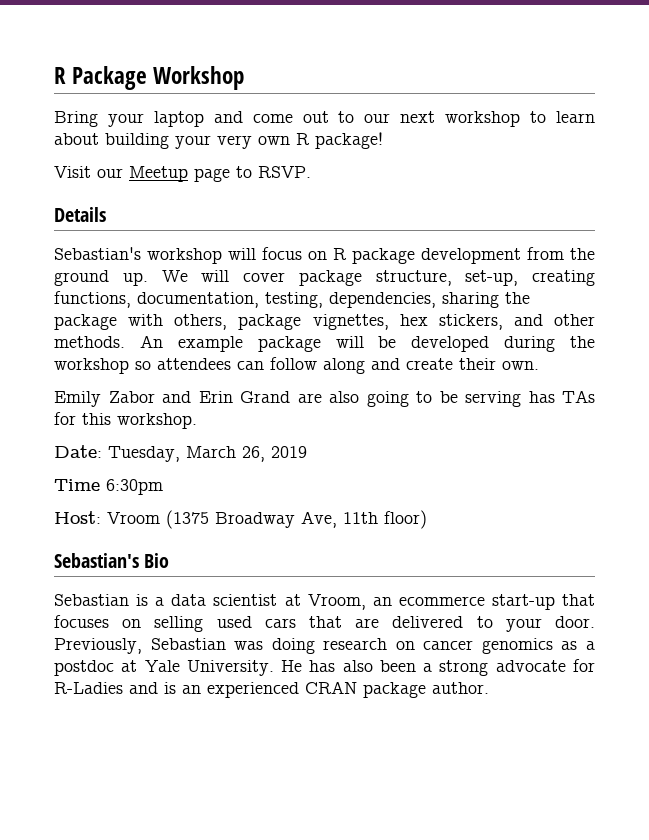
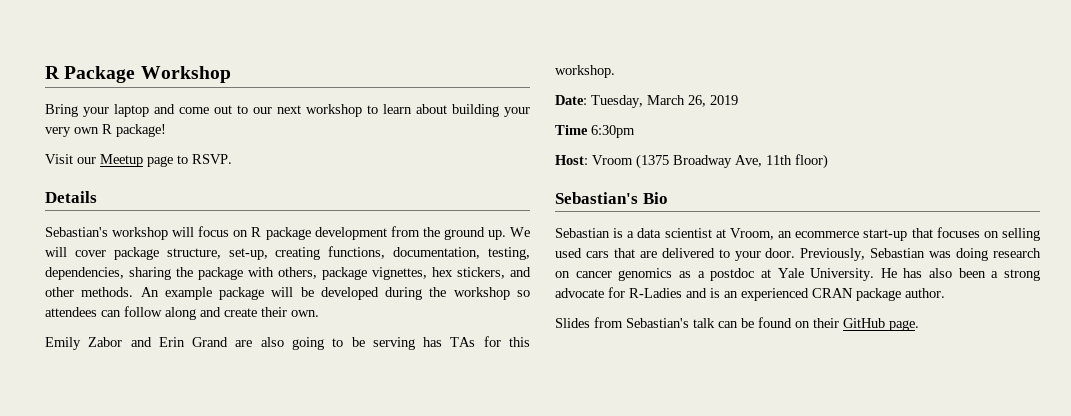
+ Slides from Sebastian's talk can be found on their GitHub page.

